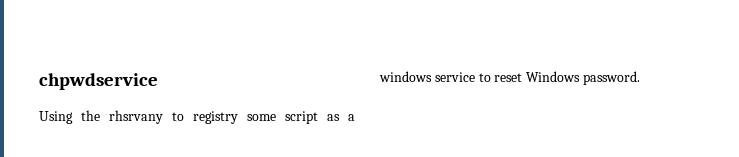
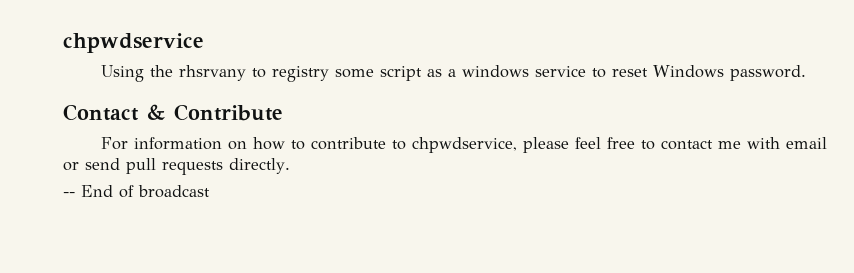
+ Contact & Contribute
+ For information on how to contribute to chpwdservice, please feel free to contact me with email or send pull requests directly.
+ -- End of broadcast

